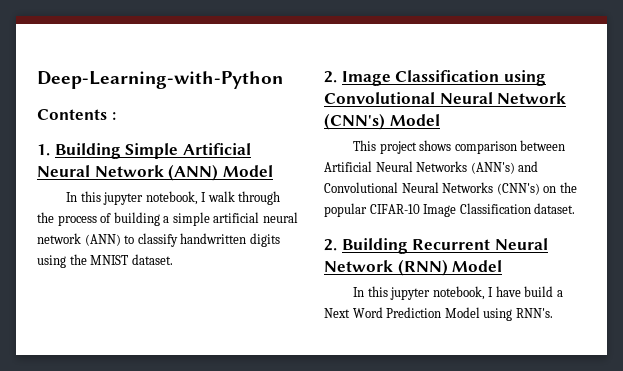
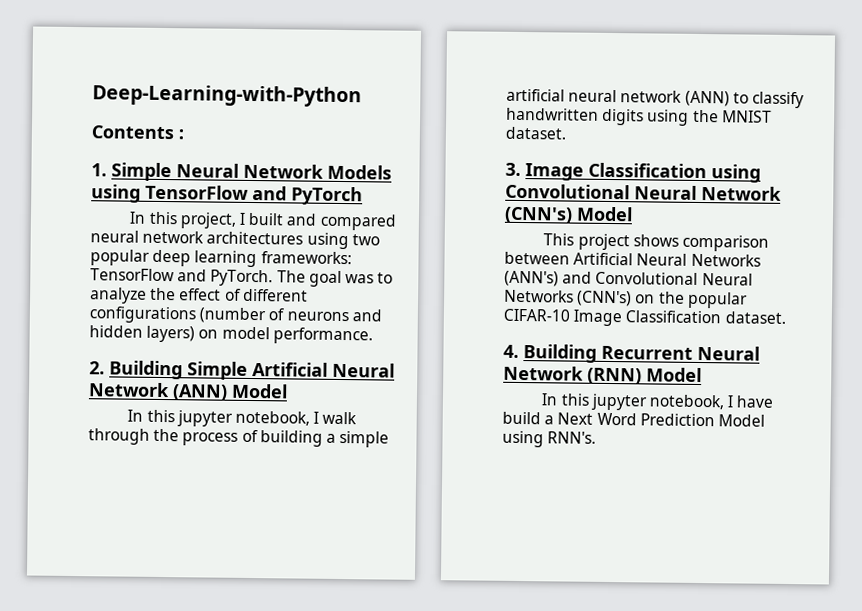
- 1. Building Simple Artificial Neural Network (ANN) Model
+ 1. Simple Neural Network Models using TensorFlow and PyTorch
+ In this project, I built and compared neural network architectures using two popular deep learning frameworks: TensorFlow and PyTorch. The goal was to analyze the effect of different configurations (number of neurons and hidden layers) on model performance.
+ 2. Building Simple Artificial Neural Network (ANN) Model
- 2. Image Classification using Convolutional Neural Network (CNN's) Model
+ 3. Image Classification using Convolutional Neural Network (CNN's) Model
- 2. Building Recurrent Neural Network (RNN) Model
+ 4. Building Recurrent Neural Network (RNN) Model

